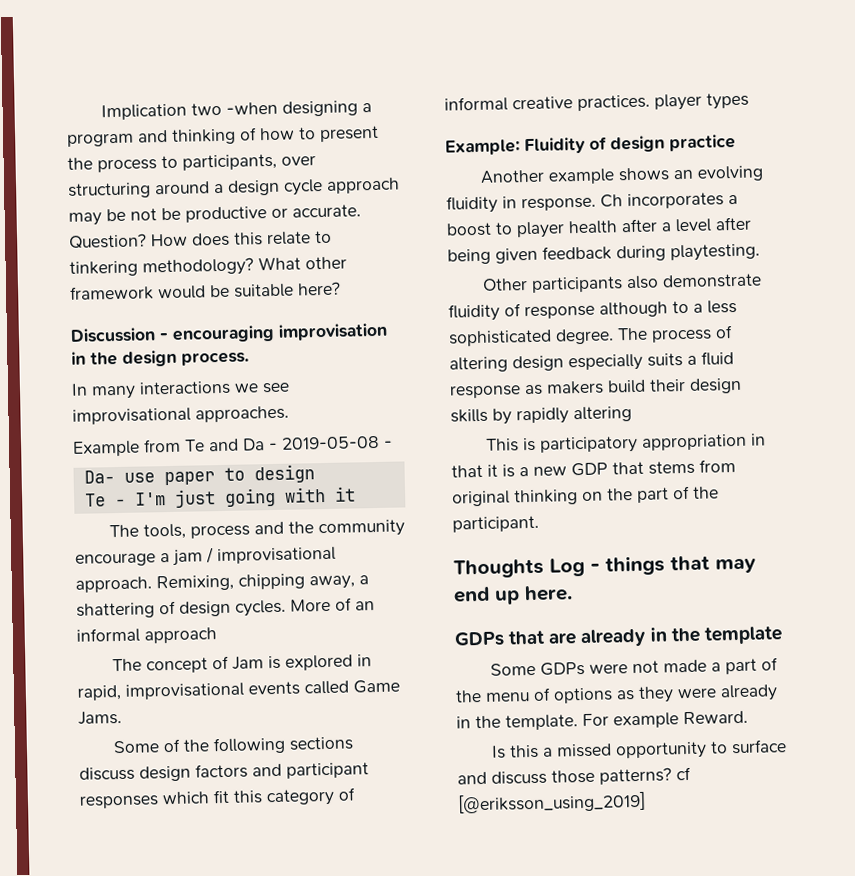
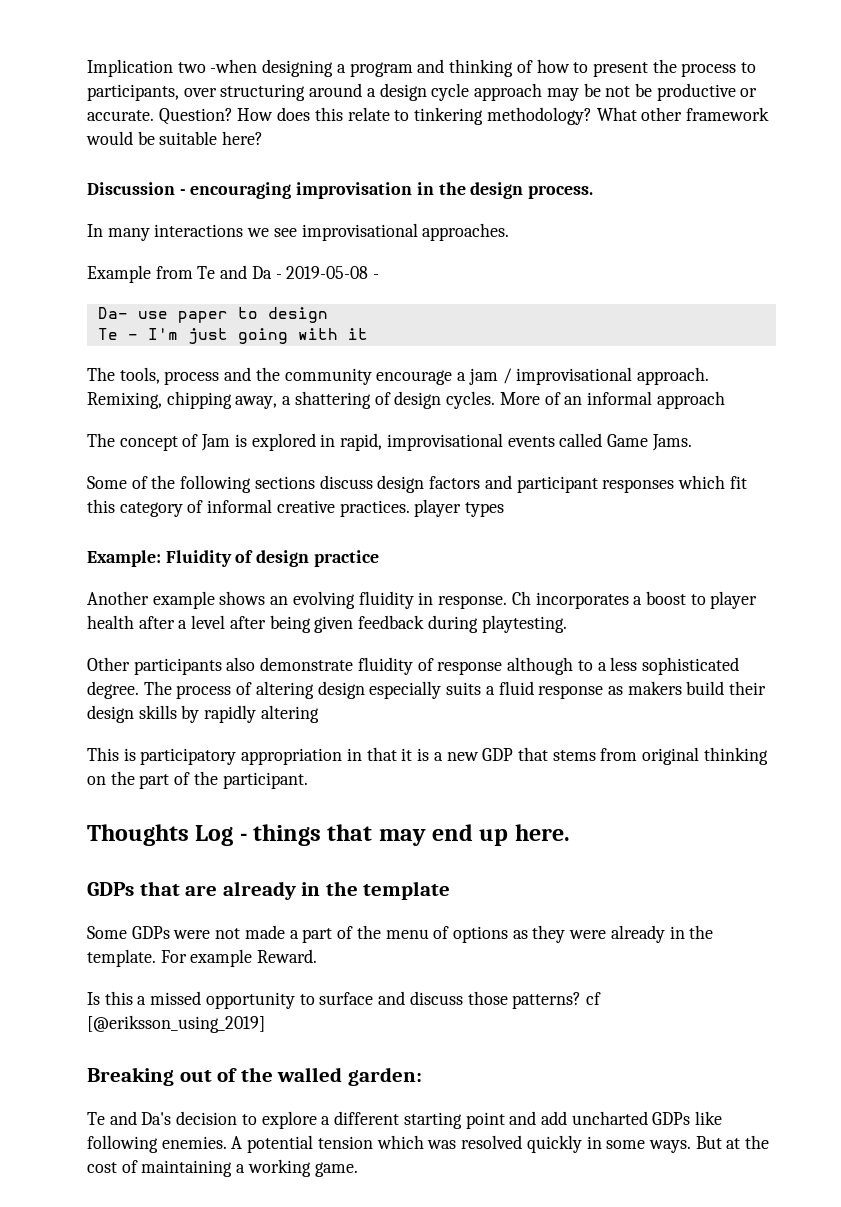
+ Breaking out of the walled garden:
+ Te and Da's decision to explore a different starting point and add uncharted GDPs like following enemies. A potential tension which was resolved quickly in some ways. But at the cost of maintaining a working game.

